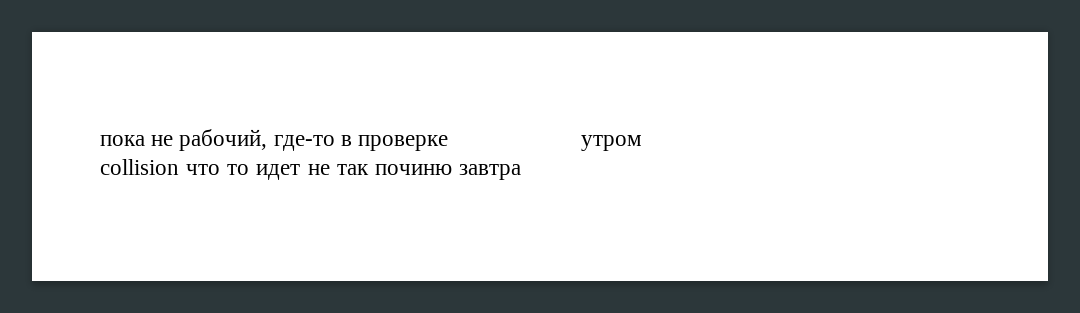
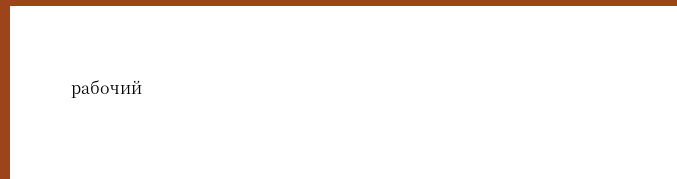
- пока не рабочий, где-то в проверке collision что то идет не так починю завтра утром
+ рабочий

